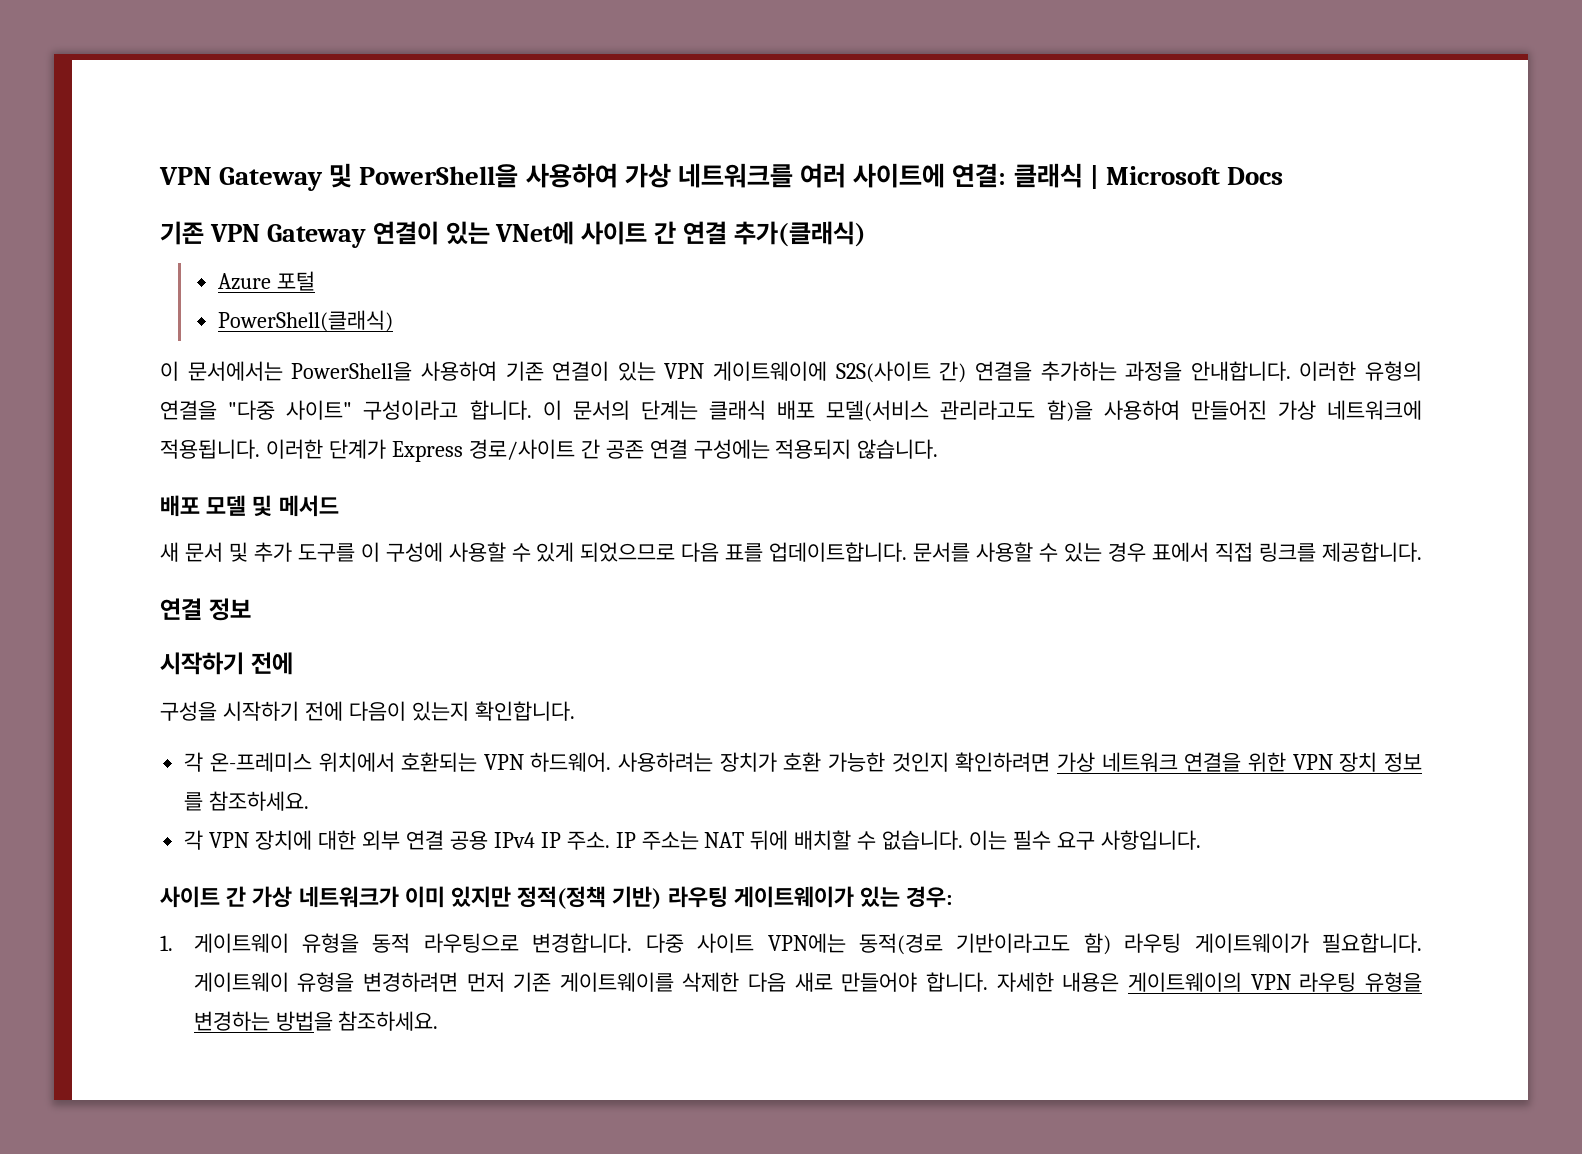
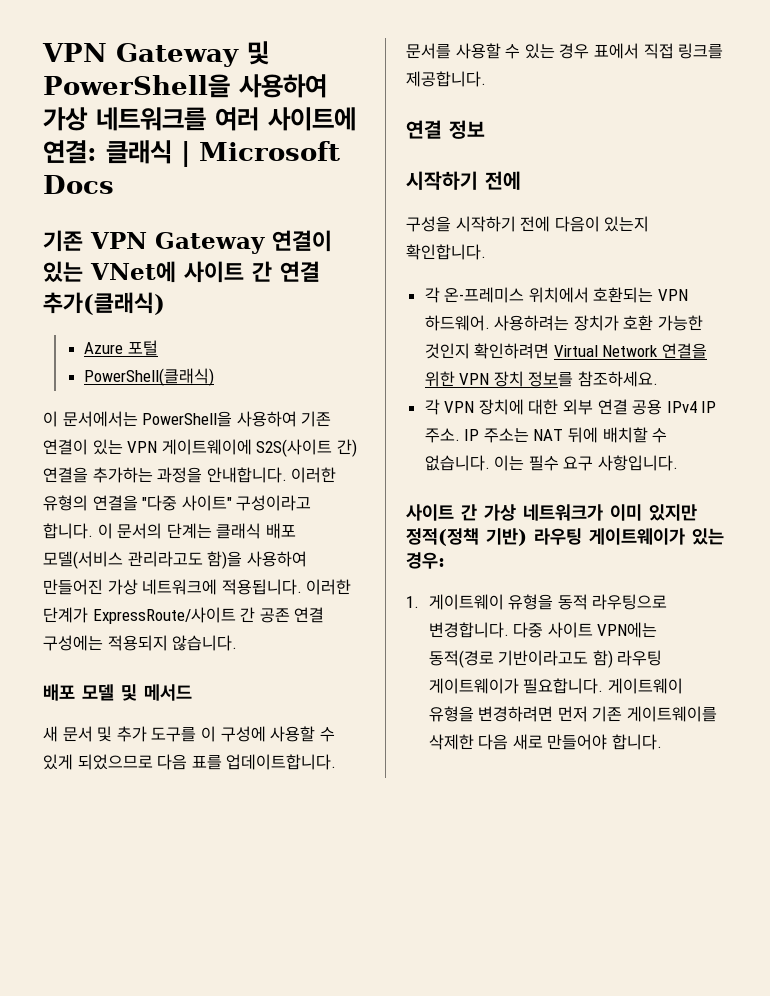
- 이러한 단계가 Express 경로/사이트 간 공존 연결 구성에는 적용되지 않습니다.
+ 이러한 단계가 ExpressRoute/사이트 간 공존 연결 구성에는 적용되지 않습니다.
- 사용하려는 장치가 호환 가능한 것인지 확인하려면 가상 네트워크 연결을 위한 VPN 장치 정보 를 참조하세요.
+ 사용하려는 장치가 호환 가능한 것인지 확인하려면 Virtual Network 연결을 위한 VPN 장치 정보를 참조하세요.
- 자세한 내용은 게이트웨이의 VPN 라우팅 유형을 변경하는 방법을 참조하세요.

